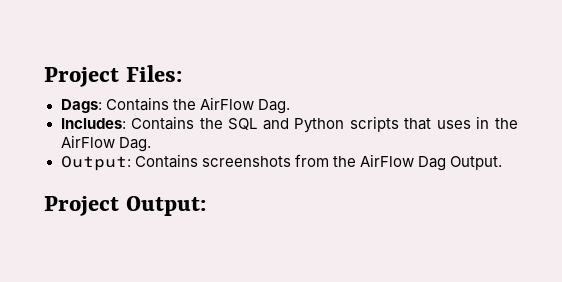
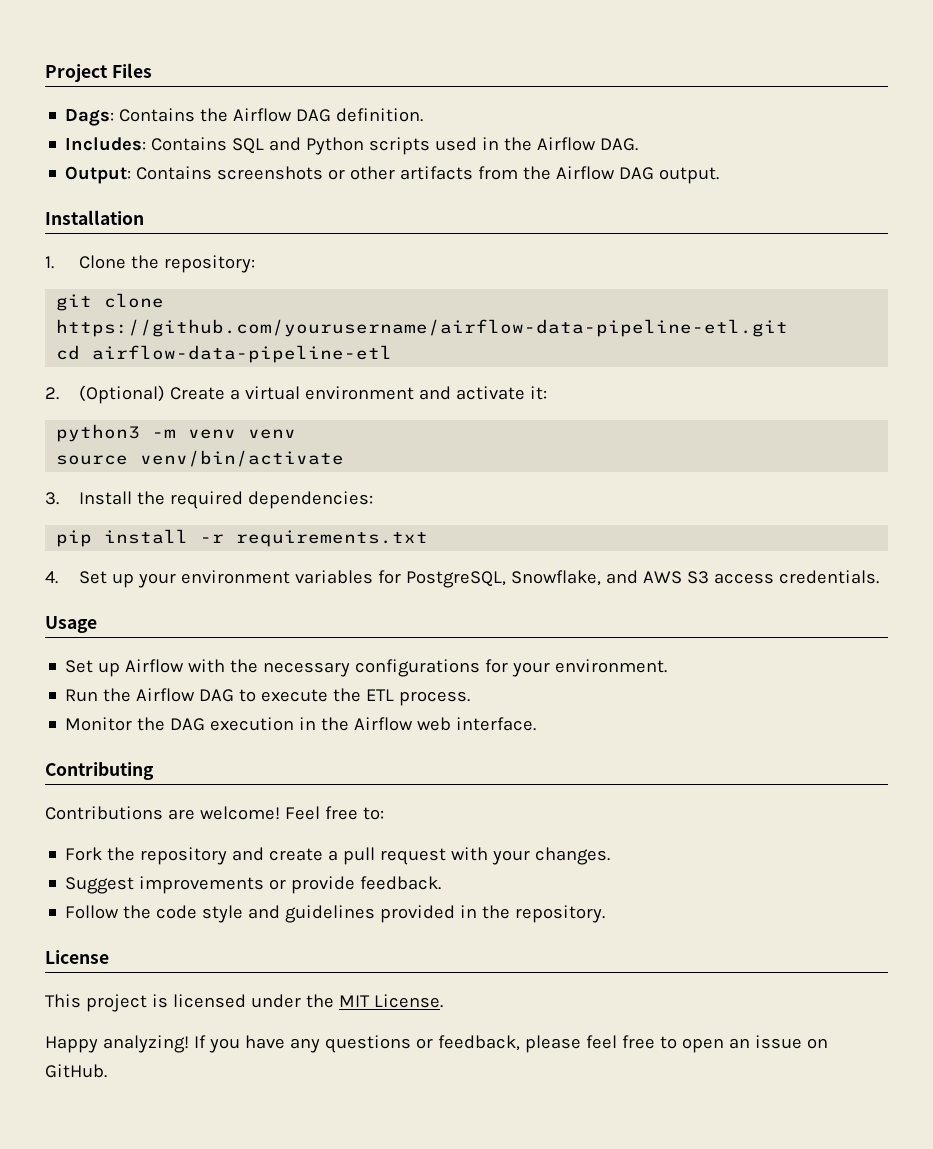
- Project Files:
+ Project Files
- Dags: Contains the AirFlow Dag.
+ Dags: Contains the Airflow DAG definition.
- Includes: Contains the SQL and Python scripts that uses in the AirFlow Dag.
- Output: Contains screenshots from the AirFlow Dag Output.
- Project Output:
+ Includes: Contains SQL and Python scripts used in the Airflow DAG.
+ Output: Contains screenshots or other artifacts from the Airflow DAG output.
+ Installation
+ 1. Clone the repository:
+ git clone https://github.com/yourusername/airflow-data-pipeline-etl.git
+ cd airflow-data-pipeline-etl
+ 2. (Optional) Create a virtual environment and activate it:
+ python3 -m venv venv
+ source venv/bin/activate
+ 3. Install the required dependencies:
+ pip install -r requirements.txt
+ 4. Set up your environment variables for PostgreSQL, Snowflake, and AWS S3 access credentials.
+ Usage
+ Set up Airflow with the necessary configurations for your environment.
+ Run the Airflow DAG to execute the ETL process.
+ Monitor the DAG execution in the Airflow web interface.
+ Contributing
+ Contributions are welcome! Feel free to:
+ Fork the repository and create a pull request with your changes.
+ Suggest improvements or provide feedback.
+ Follow the code style and guidelines provided in the repository.
+ License
+ This project is licensed under the MIT License.
+ Happy analyzing! If you have any questions or feedback, please feel free to open an issue on GitHub.

